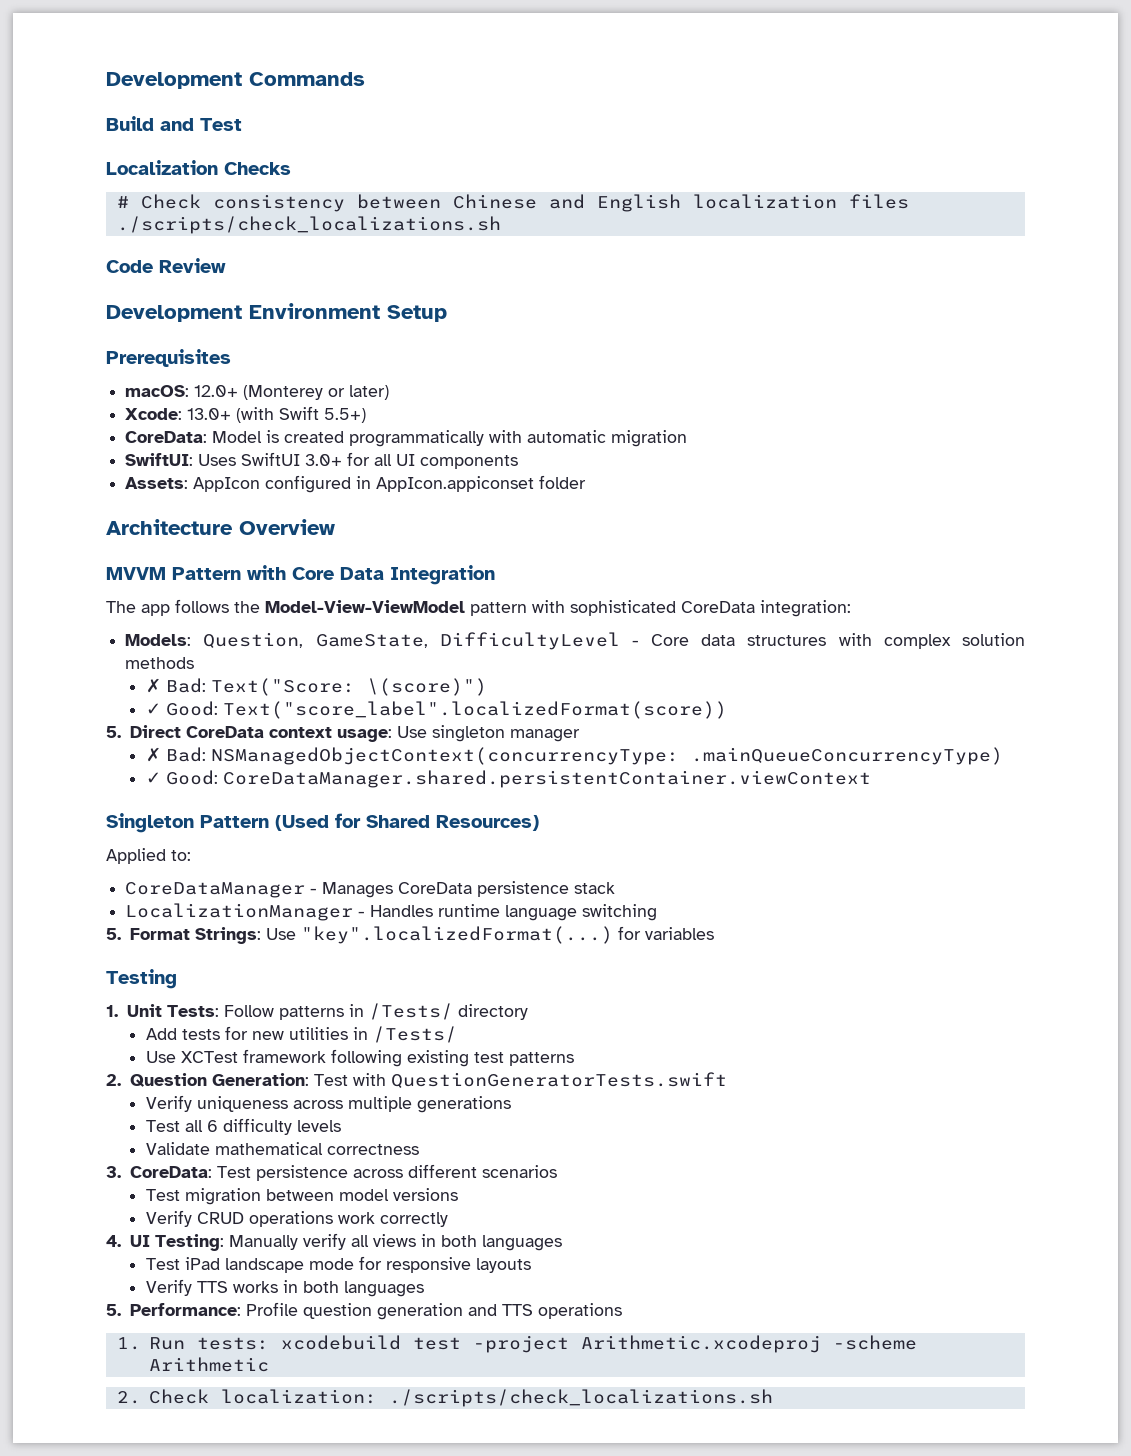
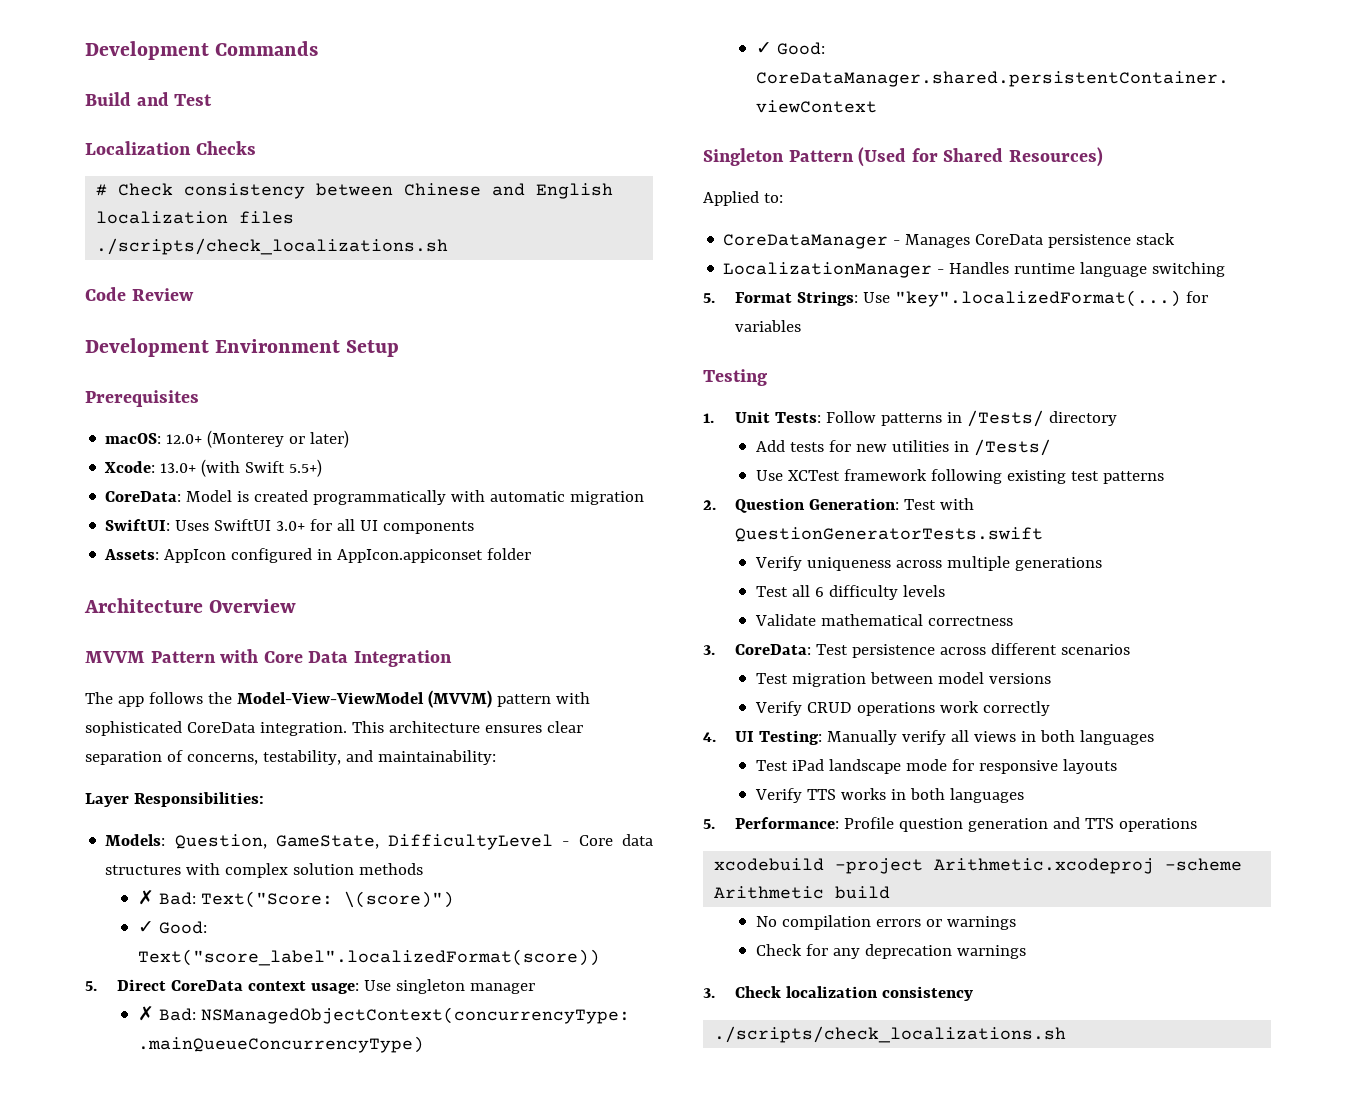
- The app follows the Model-View-ViewModel pattern with sophisticated CoreData integration:
+ The app follows the Model-View-ViewModel (MVVM) pattern with sophisticated CoreData integration. This architecture ensures clear separation of concerns, testability, and maintainability:
+ Layer Responsibilities:
- 1. Run tests: xcodebuild test -project Arithmetic.xcodeproj -scheme Arithmetic
- 2. Check localization: ./scripts/check_localizations.sh
+ xcodebuild -project Arithmetic.xcodeproj -scheme Arithmetic build
+ No compilation errors or warnings
+ Check for any deprecation warnings
+ 3. Check localization consistency
+ ./scripts/check_localizations.sh

